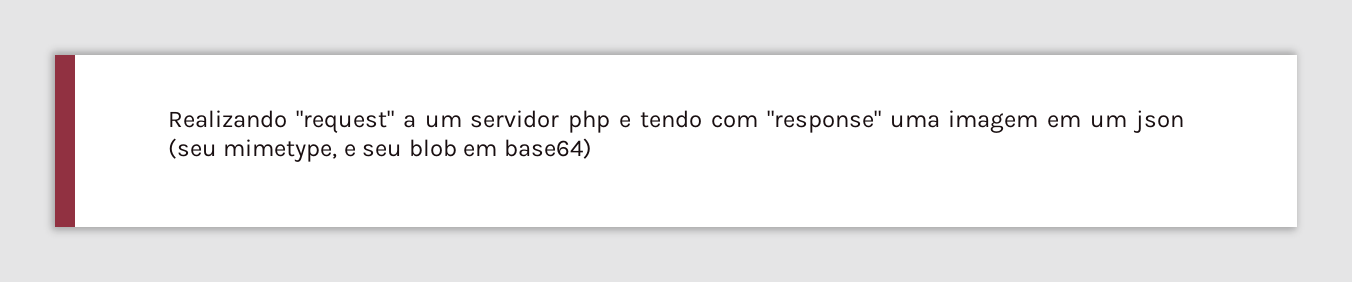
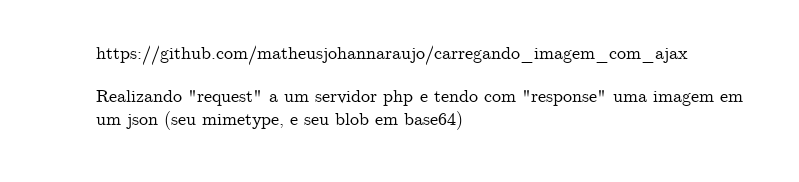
+ https://github.com/matheusjohannaraujo/carregando_imagem_com_ajax

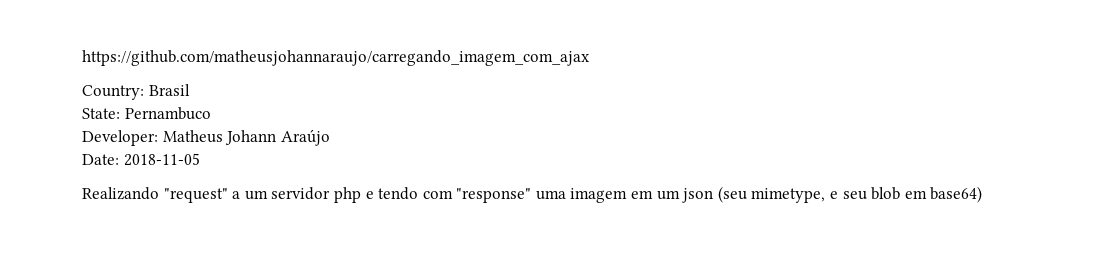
+ Country: Brasil
+ State: Pernambuco
+ Developer: Matheus Johann Araújo
+ Date: 2018-11-05

